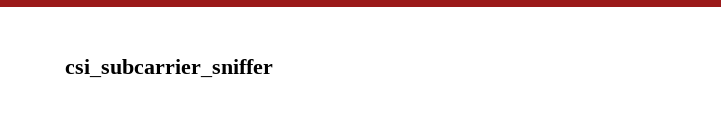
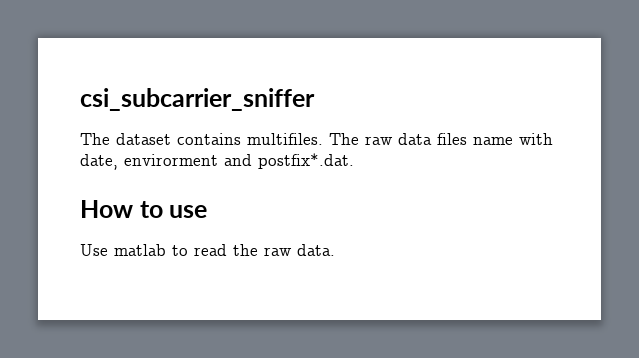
+ The dataset contains multifiles. The raw data files name with date, envirorment and postfix*.dat.
+ How to use
+ Use matlab to read the raw data.

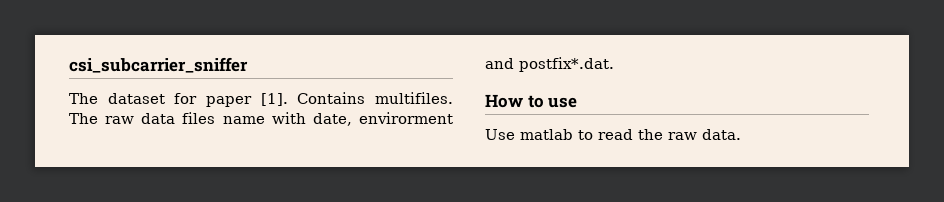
- The dataset contains multifiles.
+ The dataset for paper [1]. Contains multifiles.

